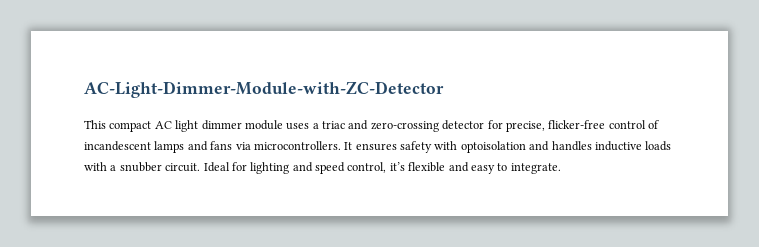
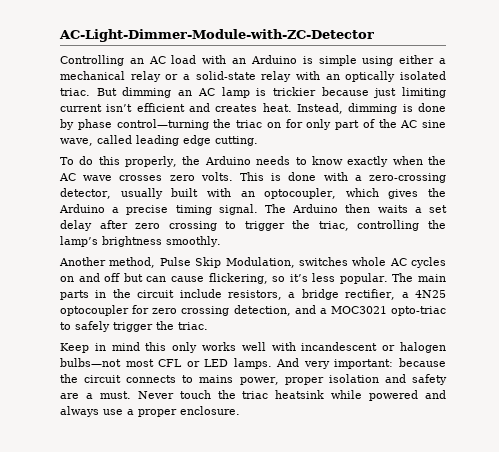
- This compact AC light dimmer module uses a triac and zero-crossing detector for precise, flicker-free control of incandescent lamps and fans via microcontrollers. It ensures safety with optoisolation and handles inductive loads with a snubber circuit. Ideal for lighting and speed control, it’s flexible and easy to integrate.
+ Controlling an AC load with an Arduino is simple using either a mechanical relay or a solid-state relay with an optically isolated triac. But dimming an AC lamp is trickier because just limiting current isn’t efficient and creates heat. Instead, dimming is done by phase control—turning the triac on for only part of the AC sine wave, called leading edge cutting.
+ To do this properly, the Arduino needs to know exactly when the AC wave crosses zero volts. This is done with a zero-crossing detector, usually built with an optocoupler, which gives the Arduino a precise timing signal. The Arduino then waits a set delay after zero crossing to trigger the triac, controlling the lamp’s brightness smoothly.
+ Another method, Pulse Skip Modulation, switches whole AC cycles on and off but can cause flickering, so it’s less popular. The main parts in the circuit include resistors, a bridge rectifier, a 4N25 optocoupler for zero crossing detection, and a MOC3021 opto-triac to safely trigger the triac.
+ Keep in mind this only works well with incandescent or halogen bulbs—not most CFL or LED lamps. And very important: because the circuit connects to mains power, proper isolation and safety are a must. Never touch the triac heatsink while powered and always use a proper enclosure.

